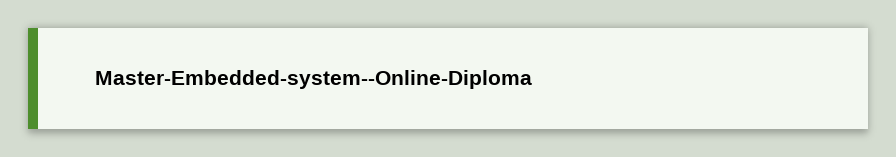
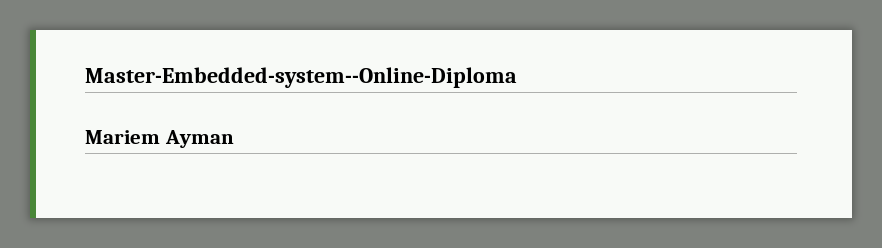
+ Mariem Ayman

